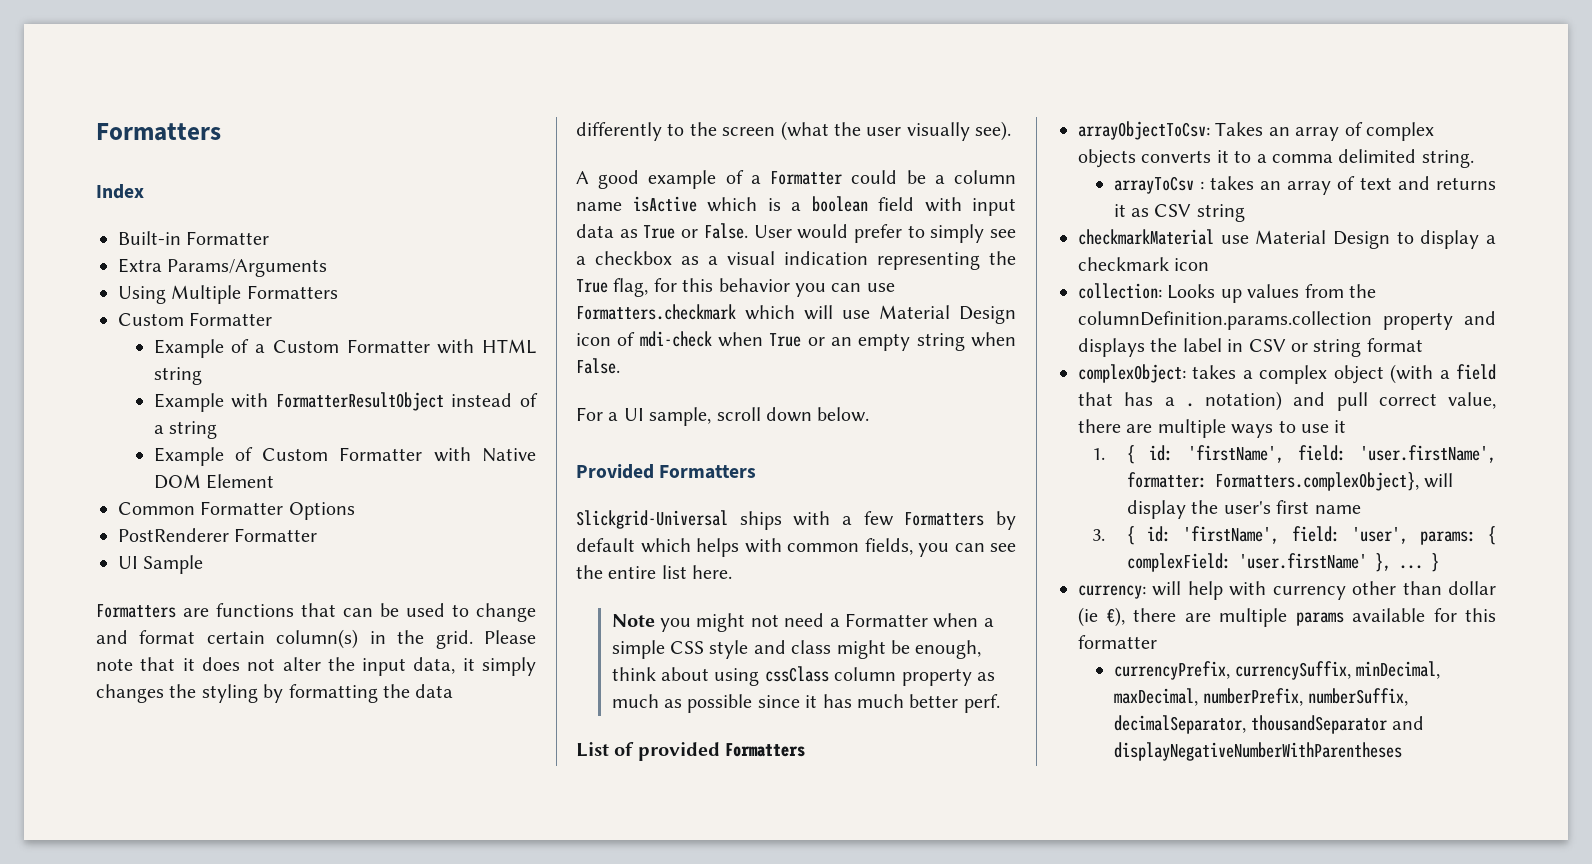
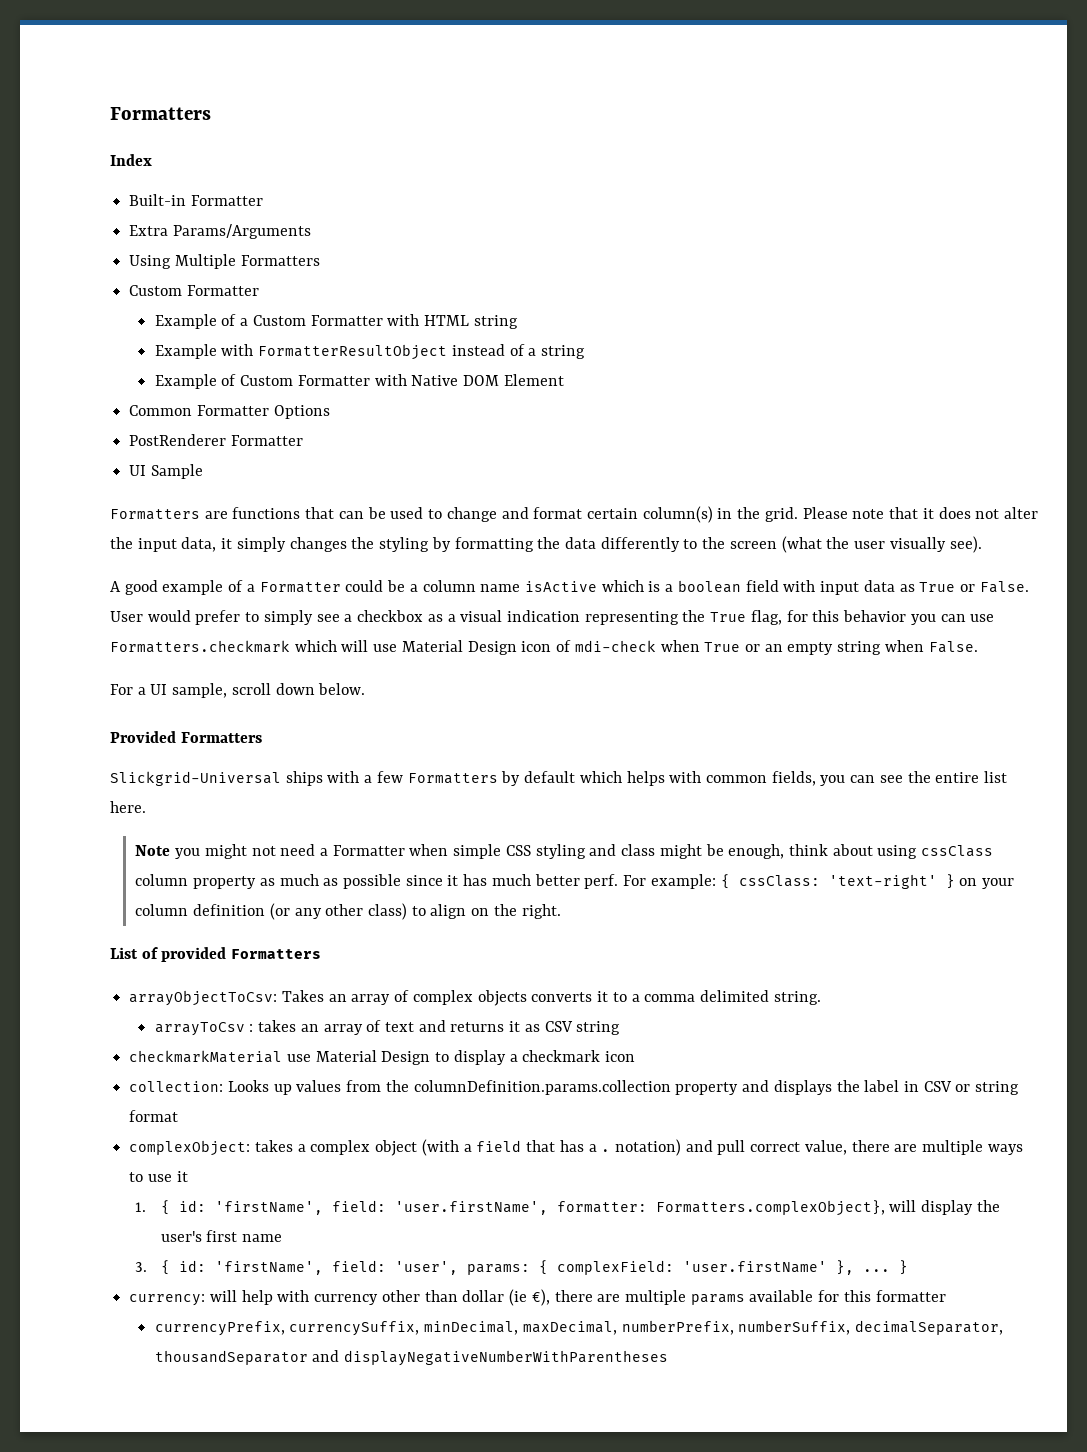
- Note you might not need a Formatter when a simple CSS style and class might be enough, think about using cssClass column property as much as possible since it has much better perf.
+ Note you might not need a Formatter when simple CSS styling and class might be enough, think about using cssClass column property as much as possible since it has much better perf. For example: { cssClass: 'text-right' } on your column definition (or any other class) to align on the right.

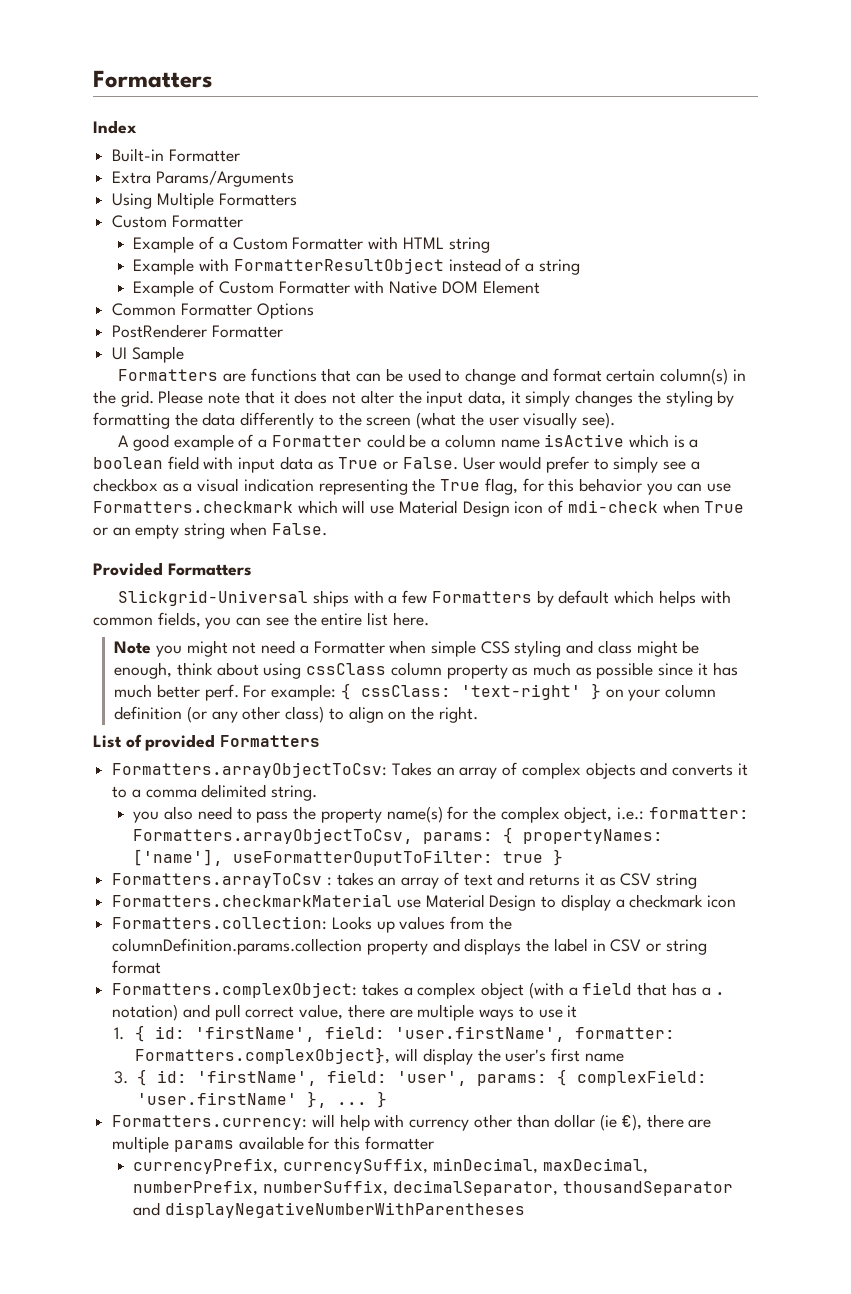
- For a UI sample, scroll down below.
- arrayObjectToCsv: Takes an array of complex objects converts it to a comma delimited string.
+ Formatters.arrayObjectToCsv: Takes an array of complex objects and converts it to a comma delimited string.
- arrayToCsv : takes an array of text and returns it as CSV string
+ you also need to pass the property name(s) for the complex object, i.e.: formatter: Formatters.arrayObjectToCsv, params: { propertyNames: ['name'], useFormatterOuputToFilter: true }
+ Formatters.arrayToCsv : takes an array of text and returns it as CSV string
- checkmarkMaterial use Material Design to display a checkmark icon
+ Formatters.checkmarkMaterial use Material Design to display a checkmark icon
- collection: Looks up values from the columnDefinition.params.collection property and displays the label in CSV or string format
+ Formatters.collection: Looks up values from the columnDefinition.params.collection property and displays the label in CSV or string format
- complexObject: takes a complex object (with a field that has a . notation) and pull correct value, there are multiple ways to use it
+ Formatters.complexObject: takes a complex object (with a field that has a . notation) and pull correct value, there are multiple ways to use it
- currency: will help with currency other than dollar (ie €), there are multiple params available for this formatter
+ Formatters.currency: will help with currency other than dollar (ie €), there are multiple params available for this formatter

